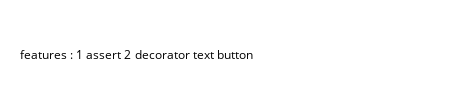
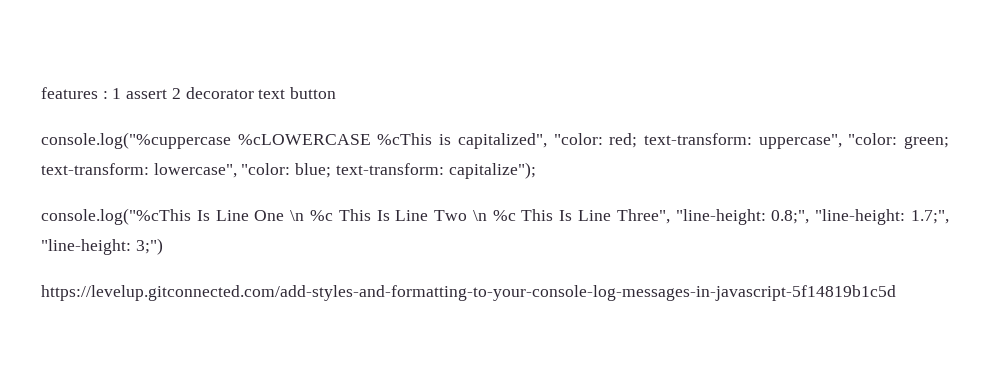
+ console.log("%cuppercase %cLOWERCASE %cThis is capitalized", "color: red; text-transform: uppercase", "color: green; text-transform: lowercase", "color: blue; text-transform: capitalize");
+ console.log("%cThis Is Line One \n %c This Is Line Two \n %c This Is Line Three", "line-height: 0.8;", "line-height: 1.7;", "line-height: 3;")
+ https://levelup.gitconnected.com/add-styles-and-formatting-to-your-console-log-messages-in-javascript-5f14819b1c5d

